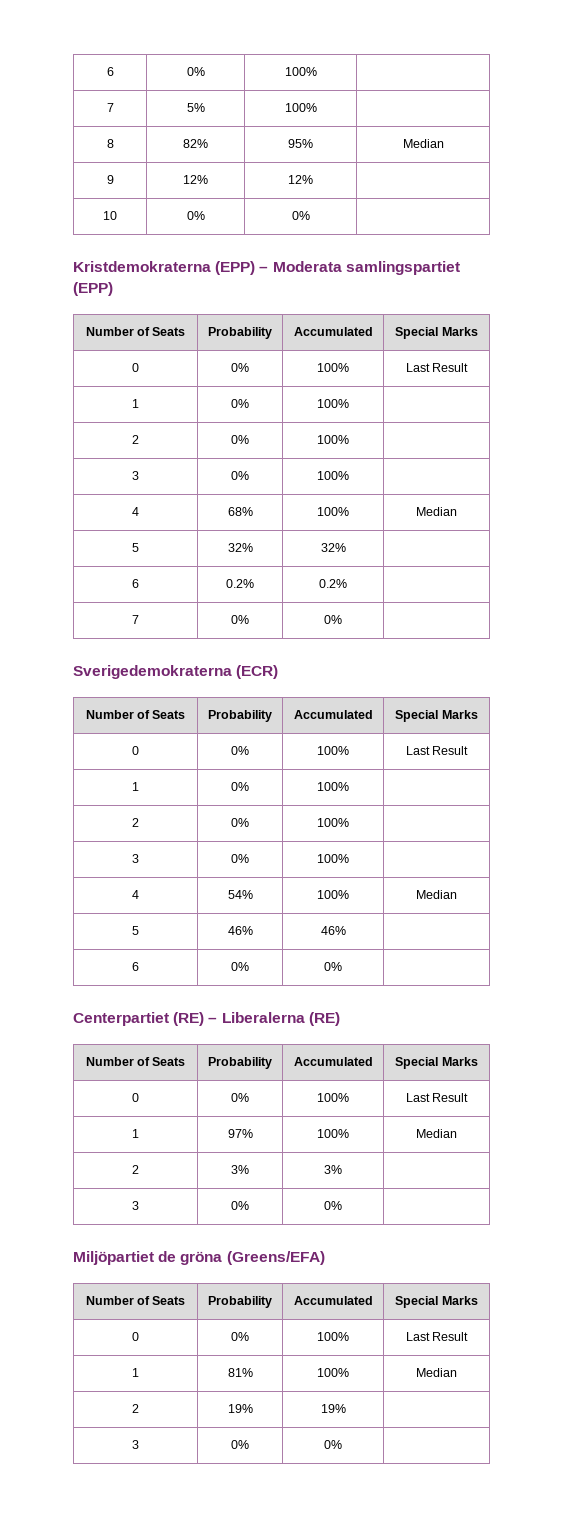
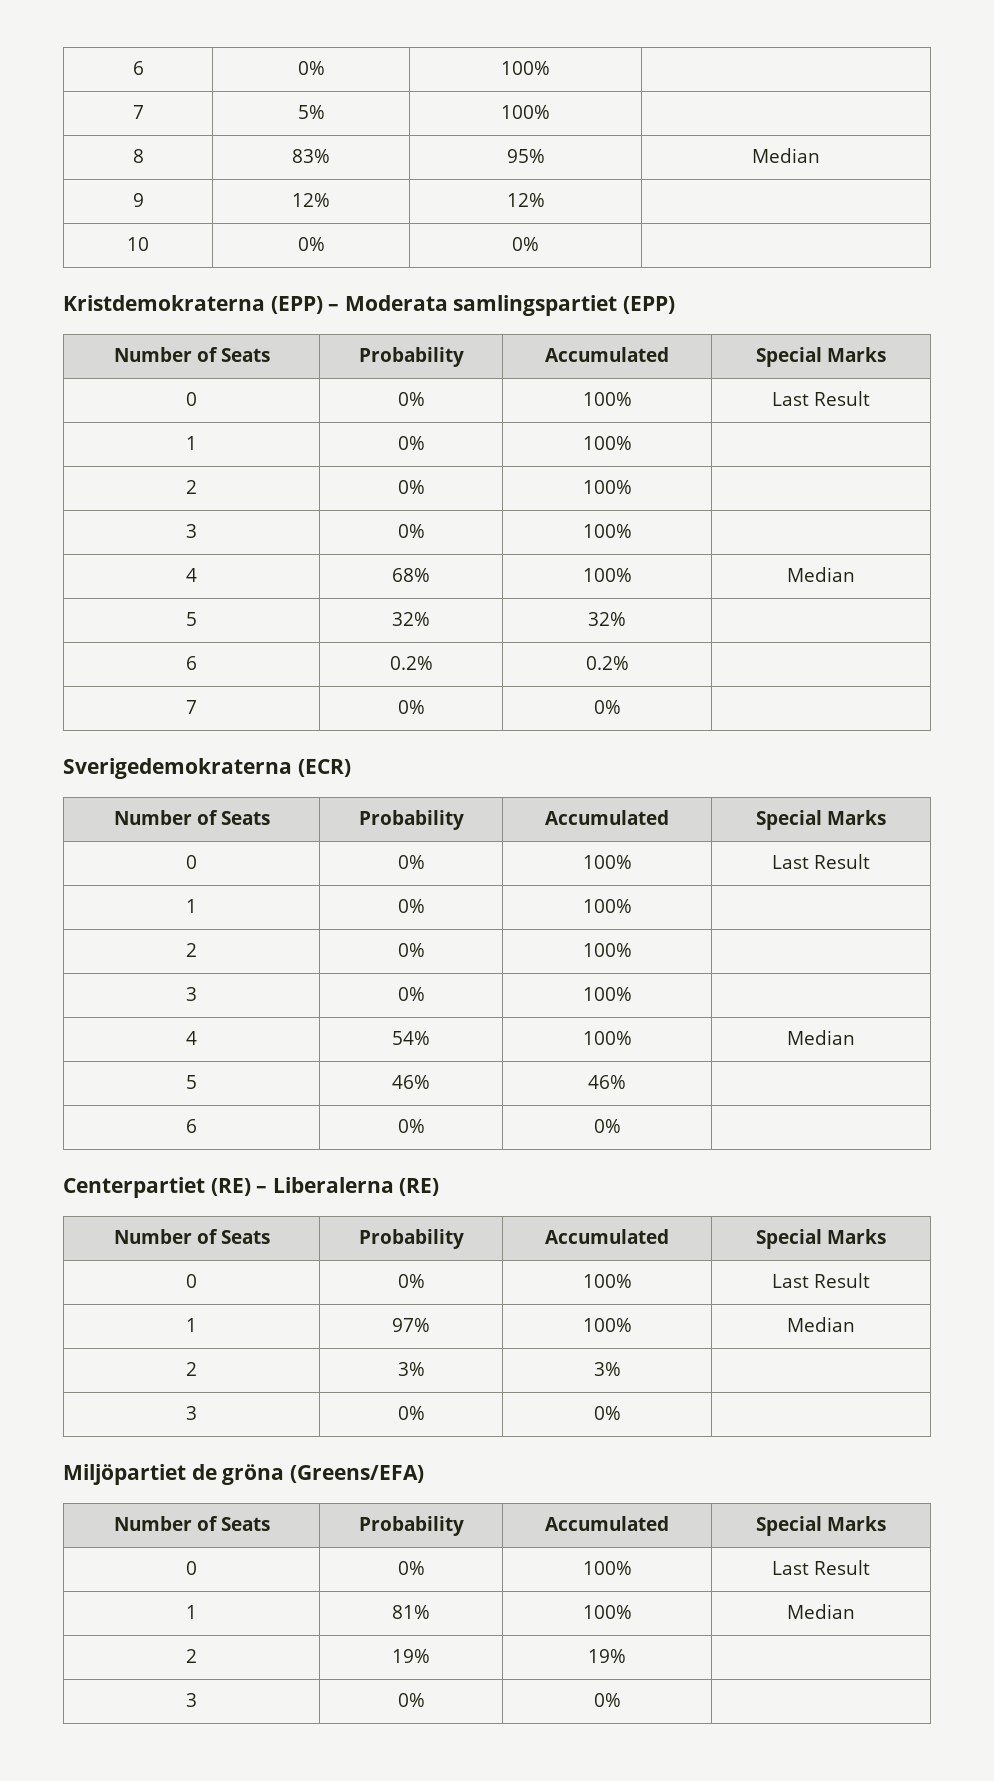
- 8 | 82% | 95% | Median
+ 8 | 83% | 95% | Median

